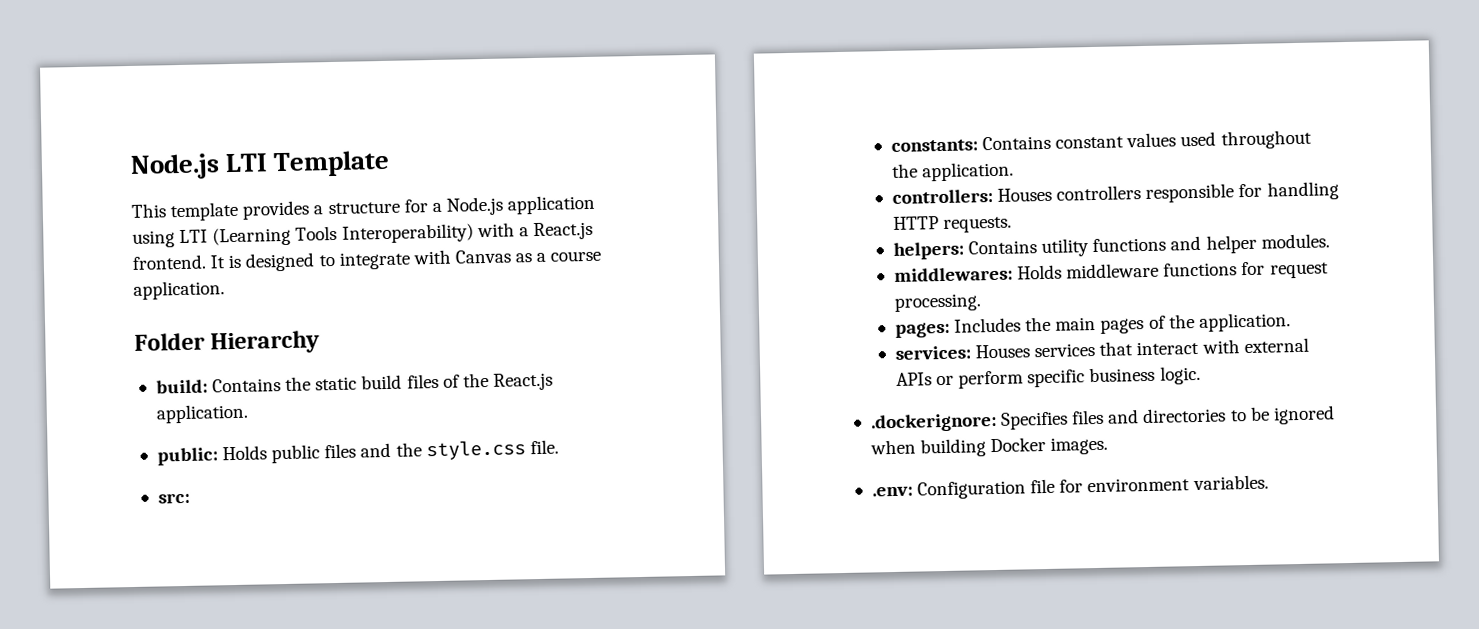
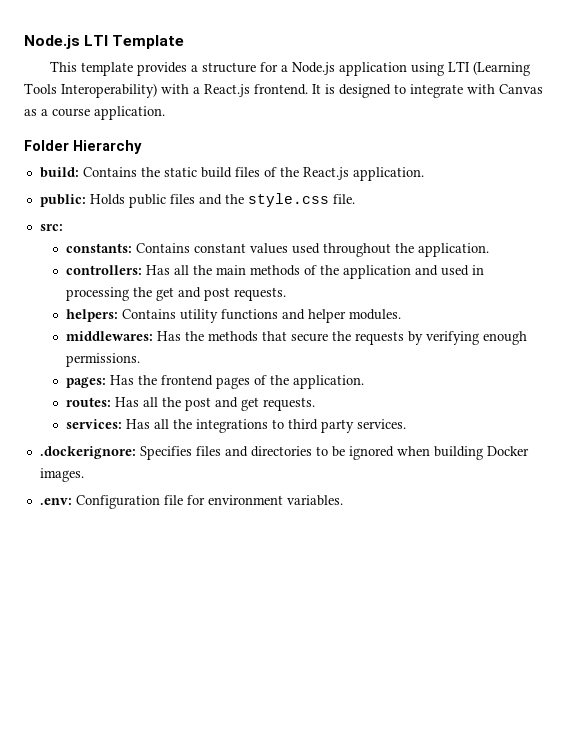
- controllers: Houses controllers responsible for handling HTTP requests.
+ controllers: Has all the main methods of the application and used in processing the get and post requests.
- middlewares: Holds middleware functions for request processing.
- pages: Includes the main pages of the application.
- services: Houses services that interact with external APIs or perform specific business logic.
+ middlewares: Has the methods that secure the requests by verifying enough permissions.
+ pages: Has the frontend pages of the application.
+ routes: Has all the post and get requests.
+ services: Has all the integrations to third party services.

